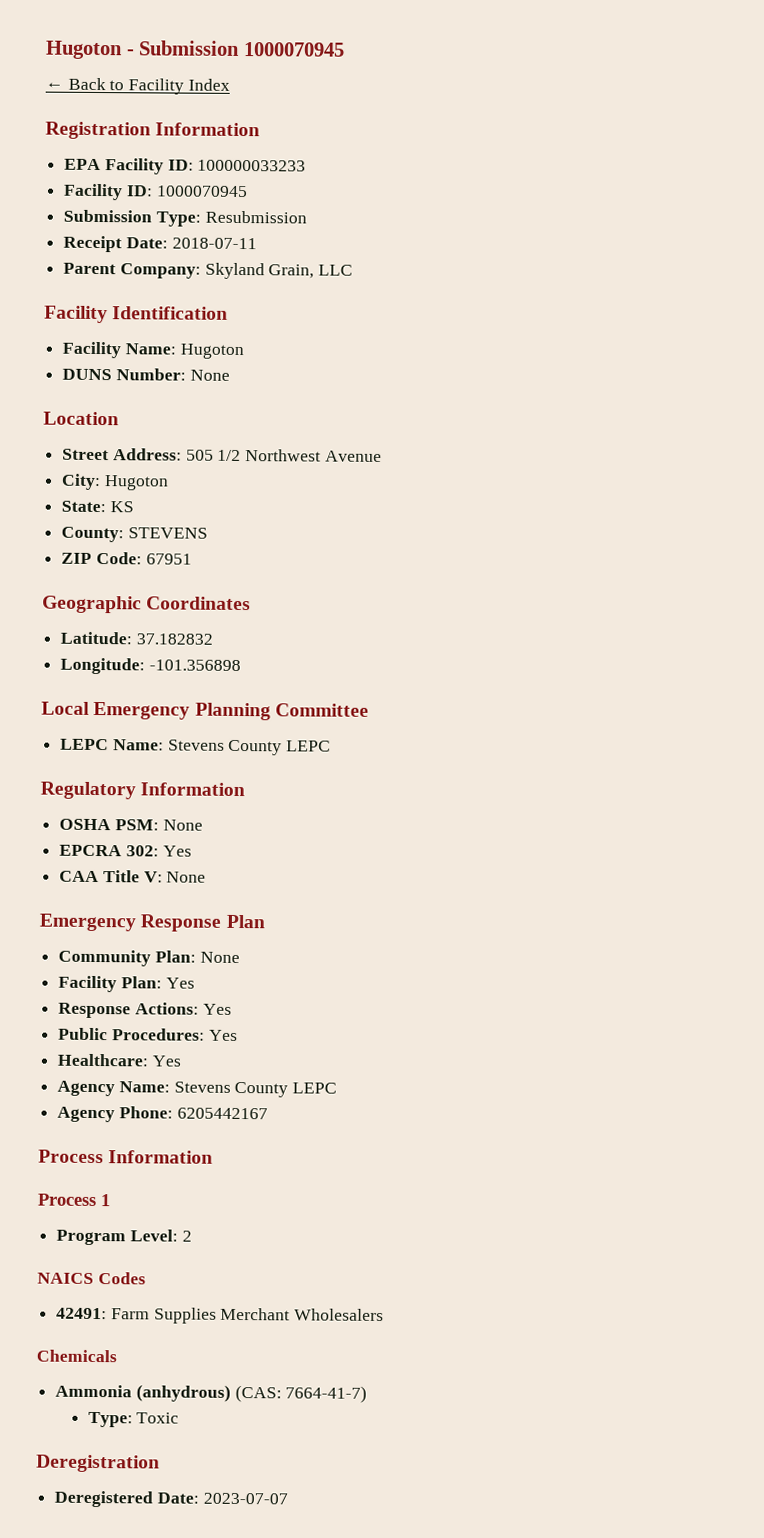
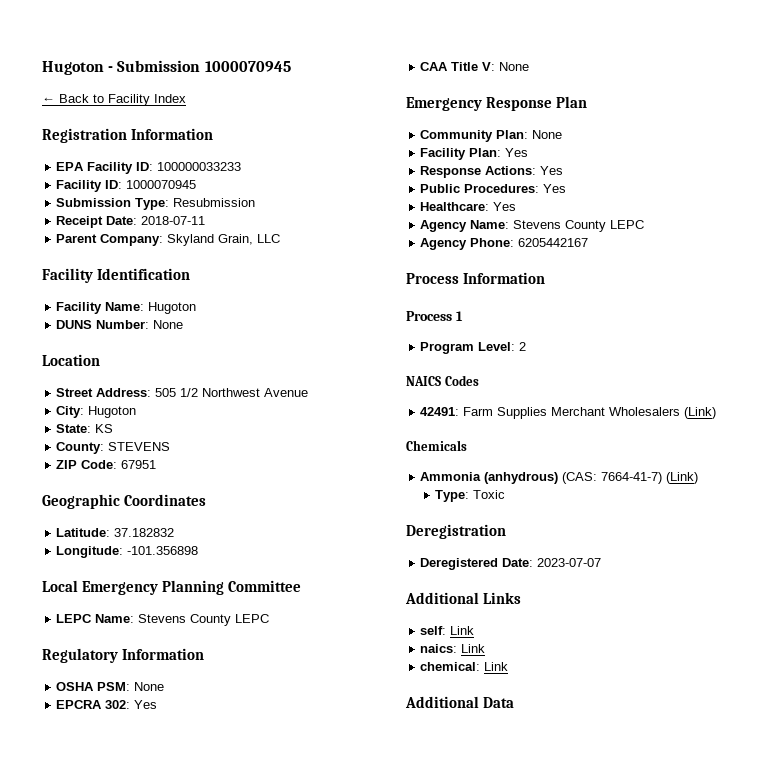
- 42491: Farm Supplies Merchant Wholesalers
+ 42491: Farm Supplies Merchant Wholesalers (Link)
- Ammonia (anhydrous) (CAS: 7664-41-7)
+ Ammonia (anhydrous) (CAS: 7664-41-7) (Link)
+ Additional Links
+ self: Link
+ naics: Link
+ chemical: Link
+ Additional Data

